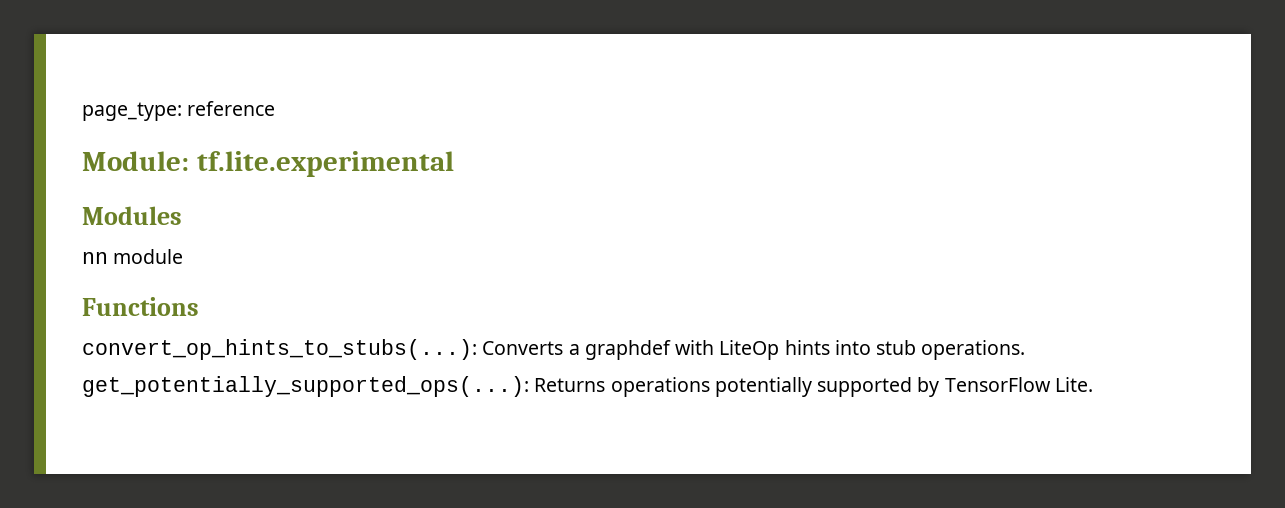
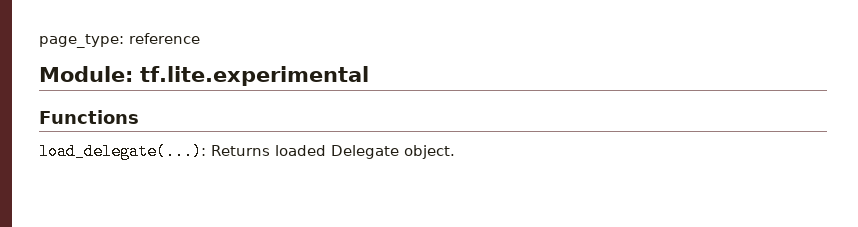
- Modules
- nn module
  Functions
- convert_op_hints_to_stubs(...): Converts a graphdef with LiteOp hints into stub operations.
- get_potentially_supported_ops(...): Returns operations potentially supported by TensorFlow Lite.
+ load_delegate(...): Returns loaded Delegate object.

